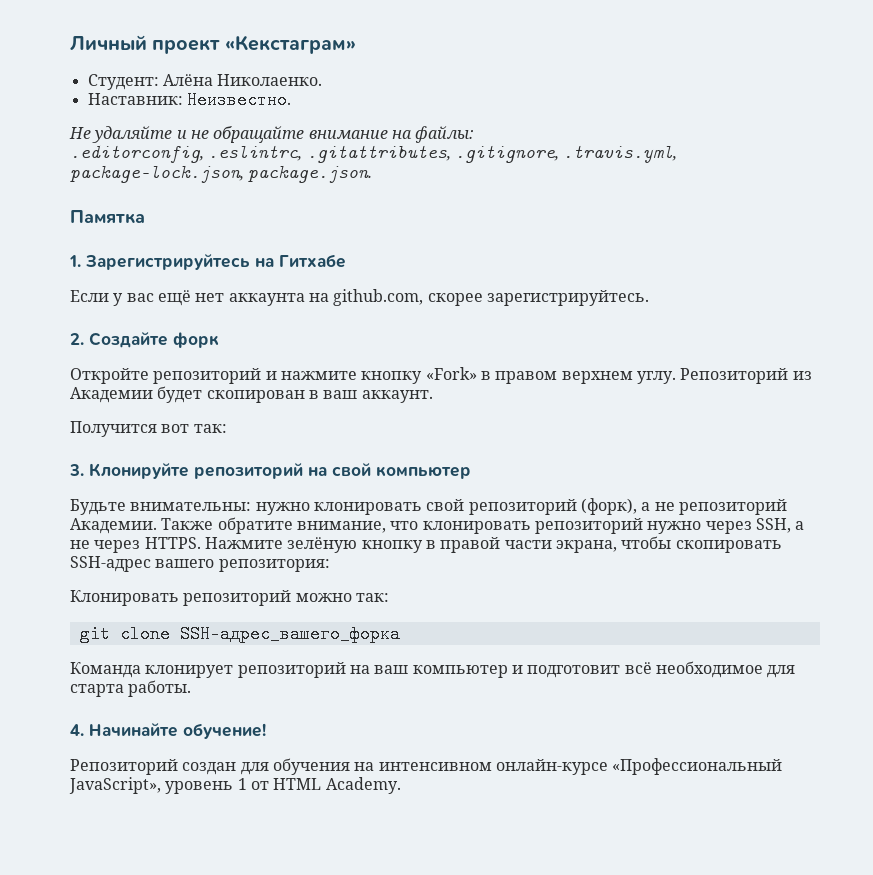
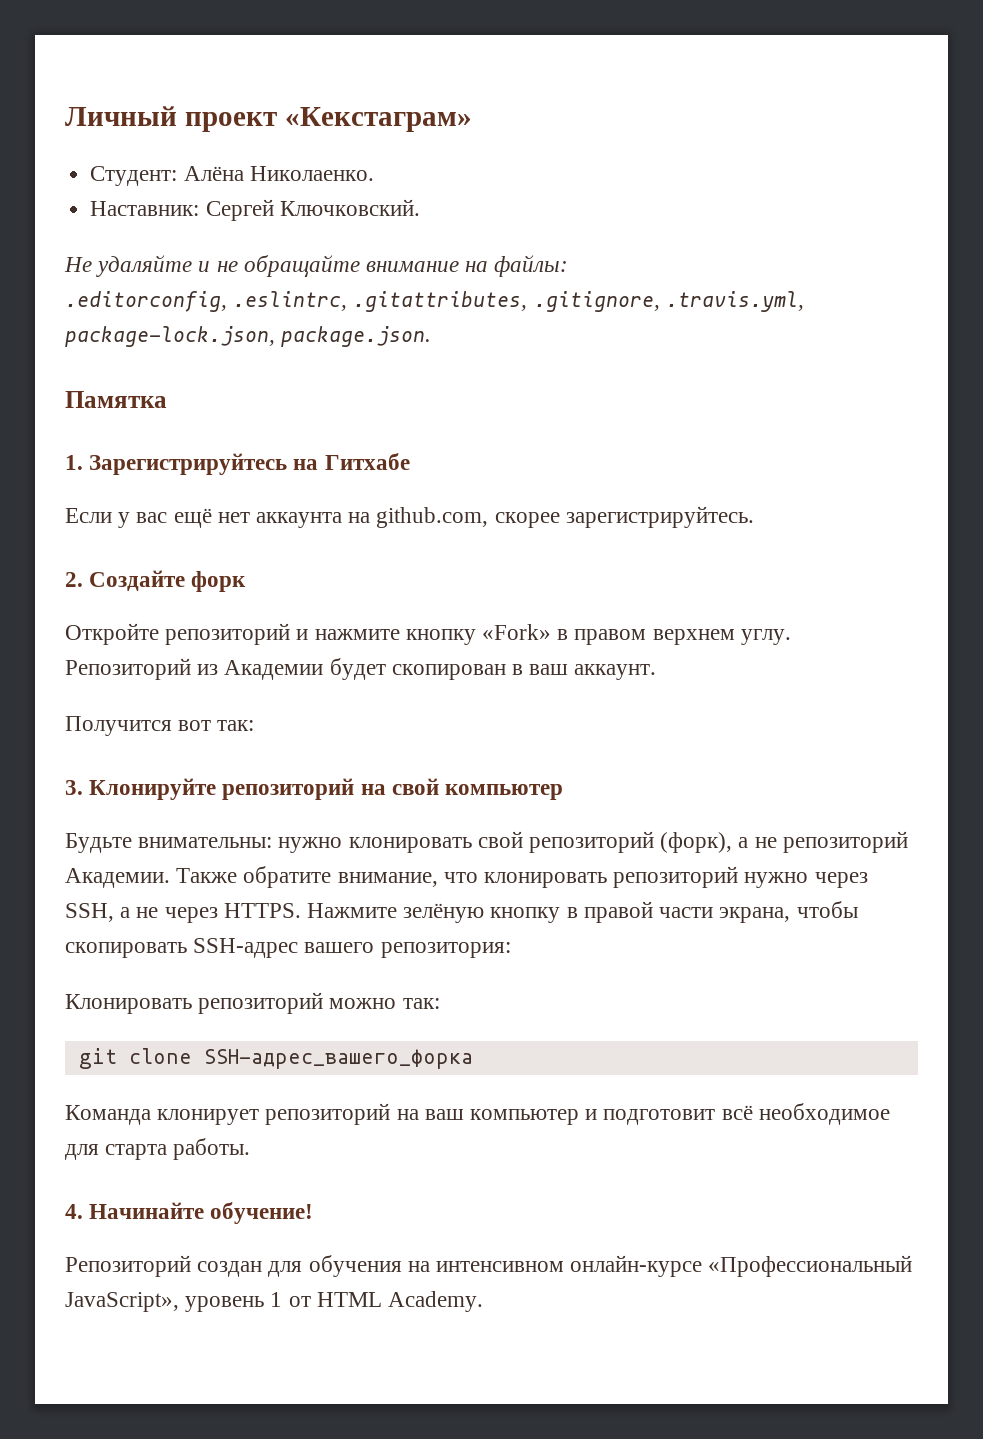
- Наставник: Неизвестно.
+ Наставник: Сергей Ключковский.

